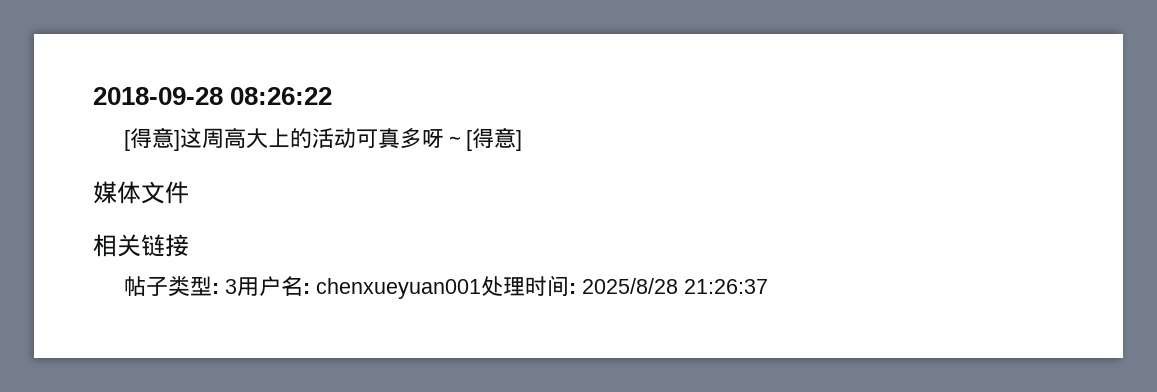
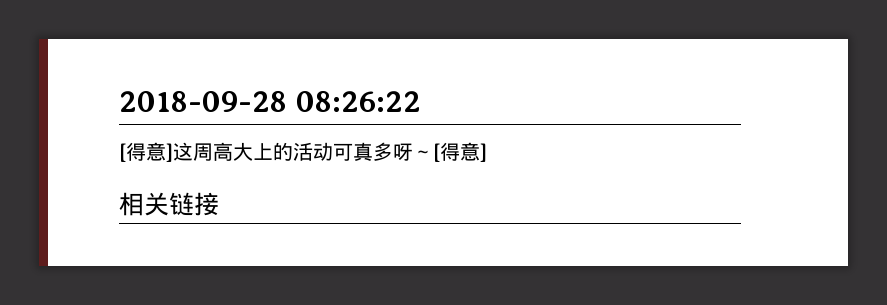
- 媒体文件
- 帖子类型: 3用户名: chenxueyuan001处理时间: 2025/8/28 21:26:37

